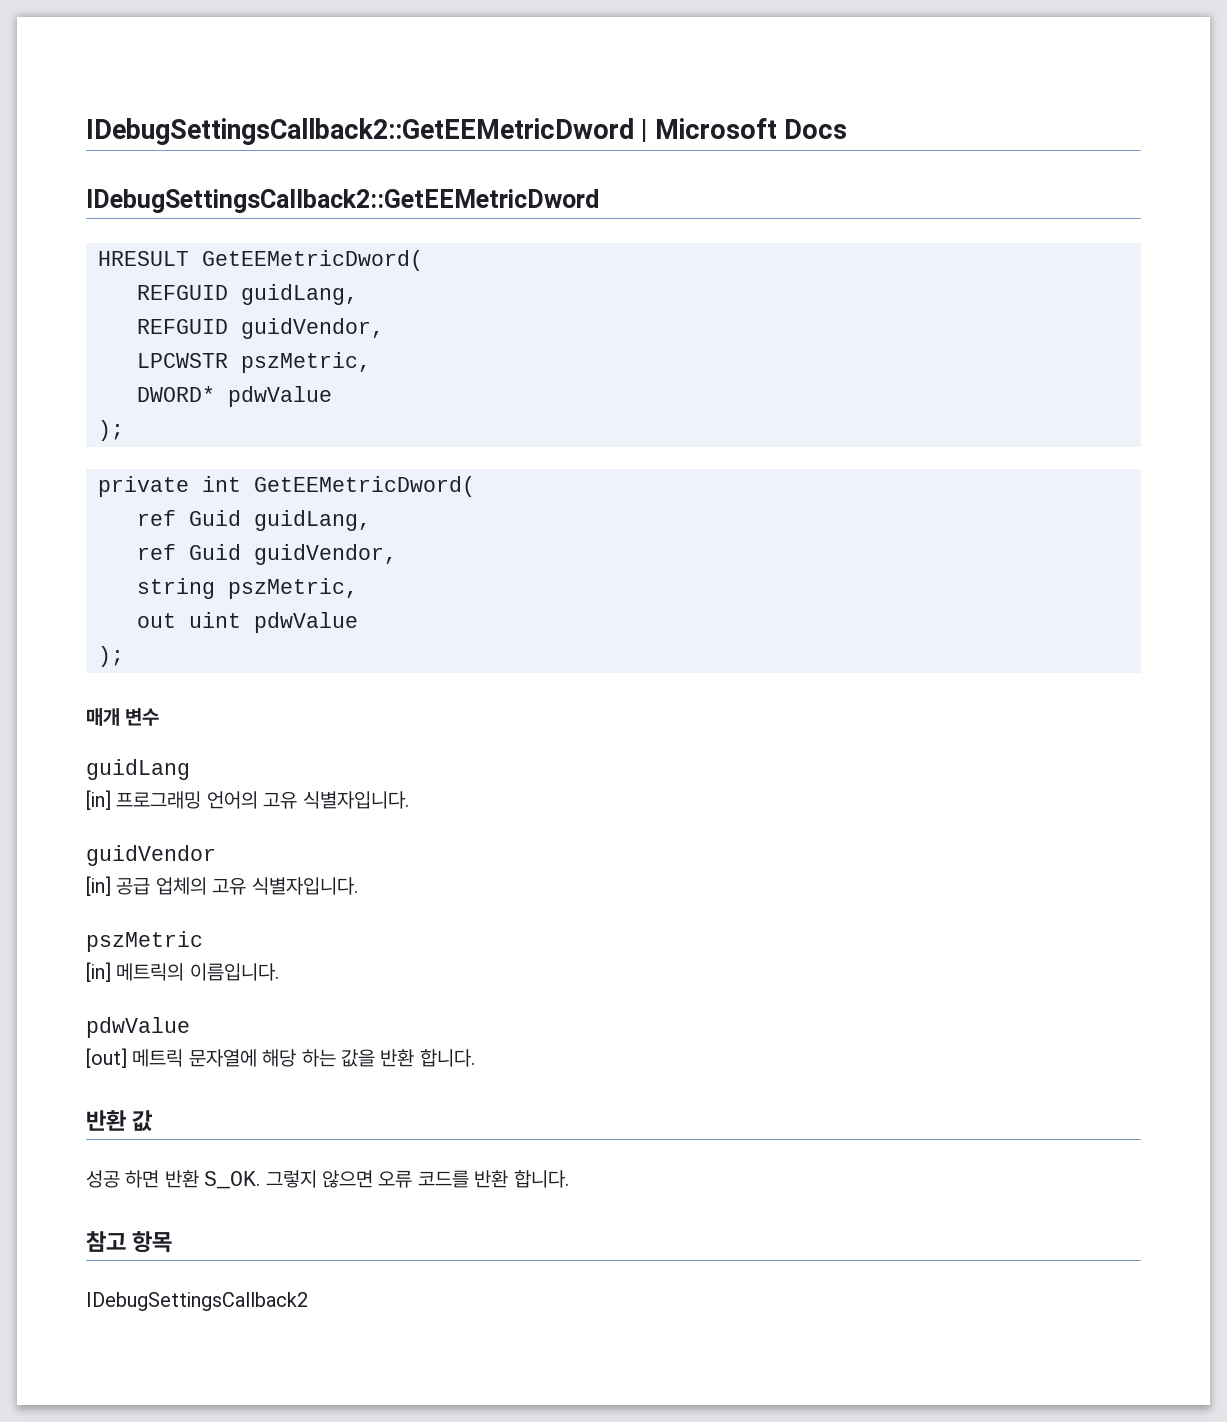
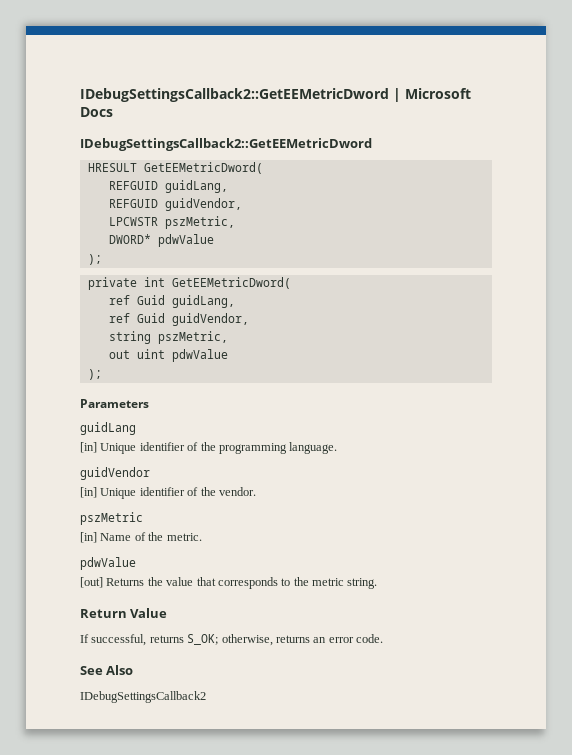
- 매개 변수
+ Parameters
- [in] 프로그래밍 언어의 고유 식별자입니다.
+ [in] Unique identifier of the programming language.
  guidVendor
- [in] 공급 업체의 고유 식별자입니다.
+ [in] Unique identifier of the vendor.
  pszMetric
- [in] 메트릭의 이름입니다.
+ [in] Name of the metric.
  pdwValue
- [out] 메트릭 문자열에 해당 하는 값을 반환 합니다.
- 반환 값
- 성공 하면 반환 S_OK. 그렇지 않으면 오류 코드를 반환 합니다.
- 참고 항목
+ [out] Returns the value that corresponds to the metric string.
+ Return Value
+ If successful, returns S_OK; otherwise, returns an error code.
+ See Also

